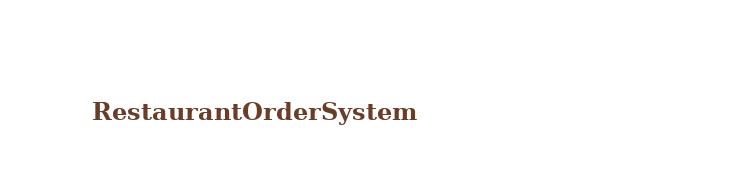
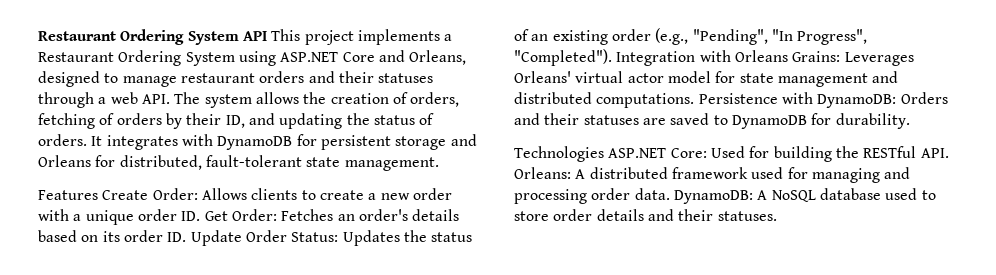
- RestaurantOrderSystem
+ Restaurant Ordering System API This project implements a Restaurant Ordering System using ASP.NET Core and Orleans, designed to manage restaurant orders and their statuses through a web API. The system allows the creation of orders, fetching of orders by their ID, and updating the status of orders. It integrates with DynamoDB for persistent storage and Orleans for distributed, fault-tolerant state management.
+ Features Create Order: Allows clients to create a new order with a unique order ID. Get Order: Fetches an order's details based on its order ID. Update Order Status: Updates the status of an existing order (e.g., "Pending", "In Progress", "Completed"). Integration with Orleans Grains: Leverages Orleans' virtual actor model for state management and distributed computations. Persistence with DynamoDB: Orders and their statuses are saved to DynamoDB for durability.
+ Technologies ASP.NET Core: Used for building the RESTful API. Orleans: A distributed framework used for managing and processing order data. DynamoDB: A NoSQL database used to store order details and their statuses.

